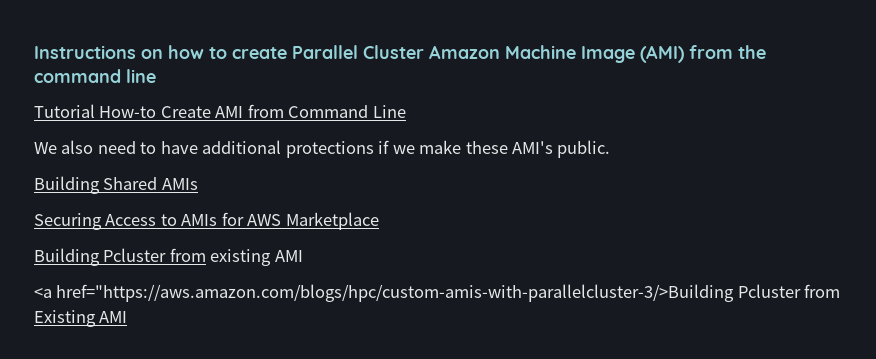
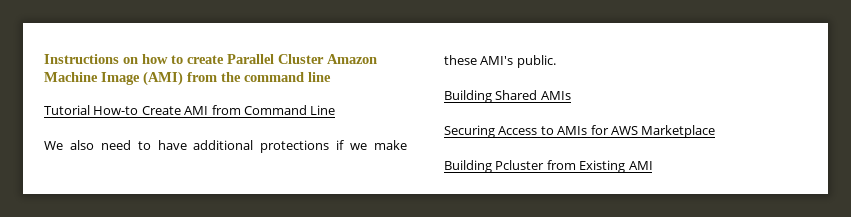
- Building Pcluster from existing AMI
- <a href="https://aws.amazon.com/blogs/hpc/custom-amis-with-parallelcluster-3/>Building Pcluster from Existing AMI
+ Building Pcluster from Existing AMI

